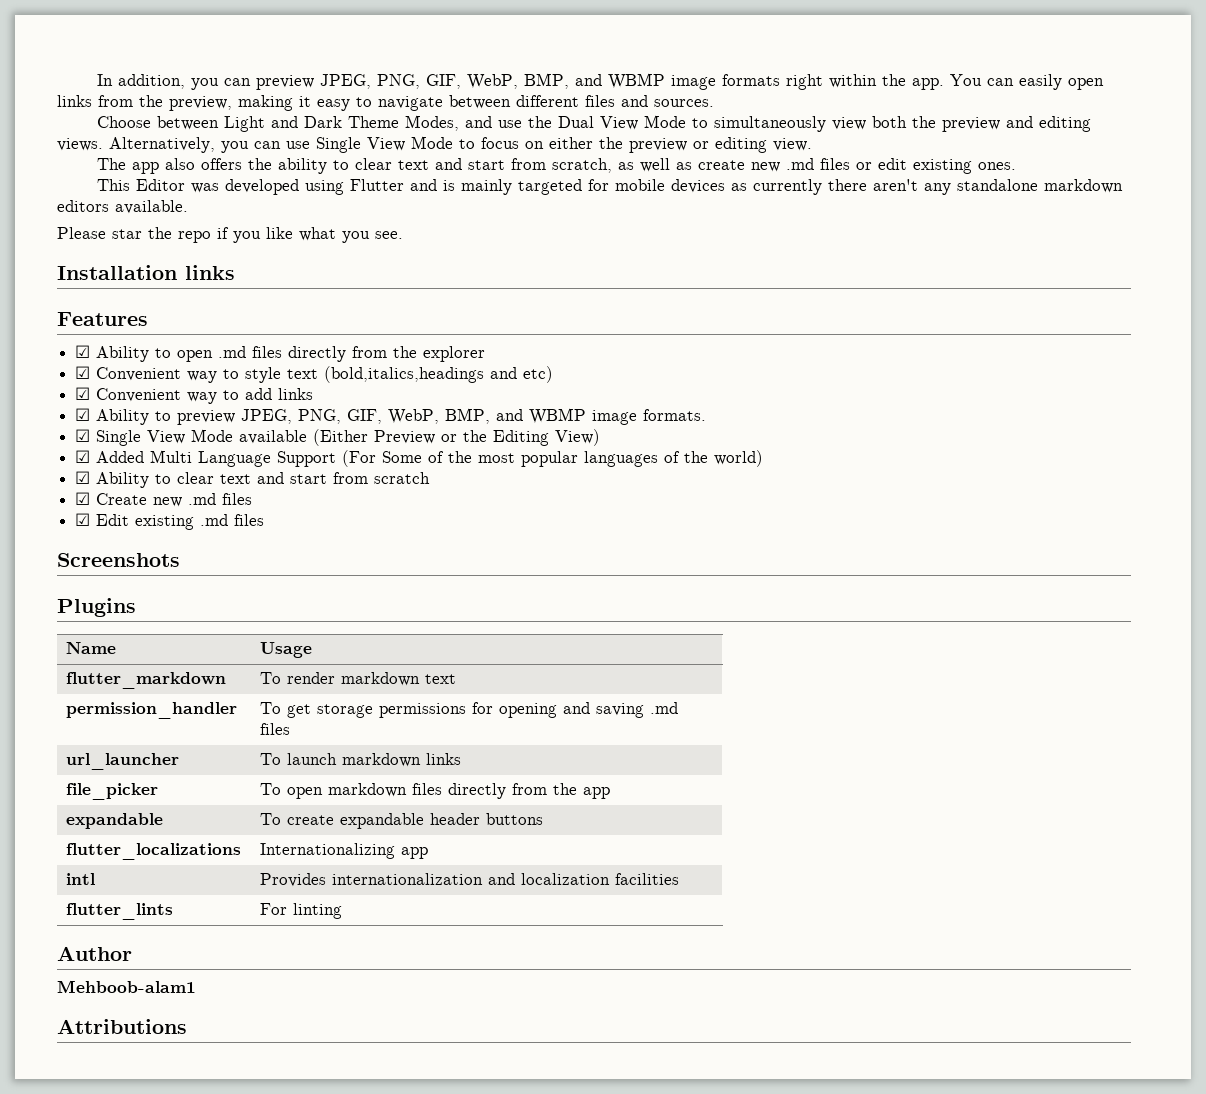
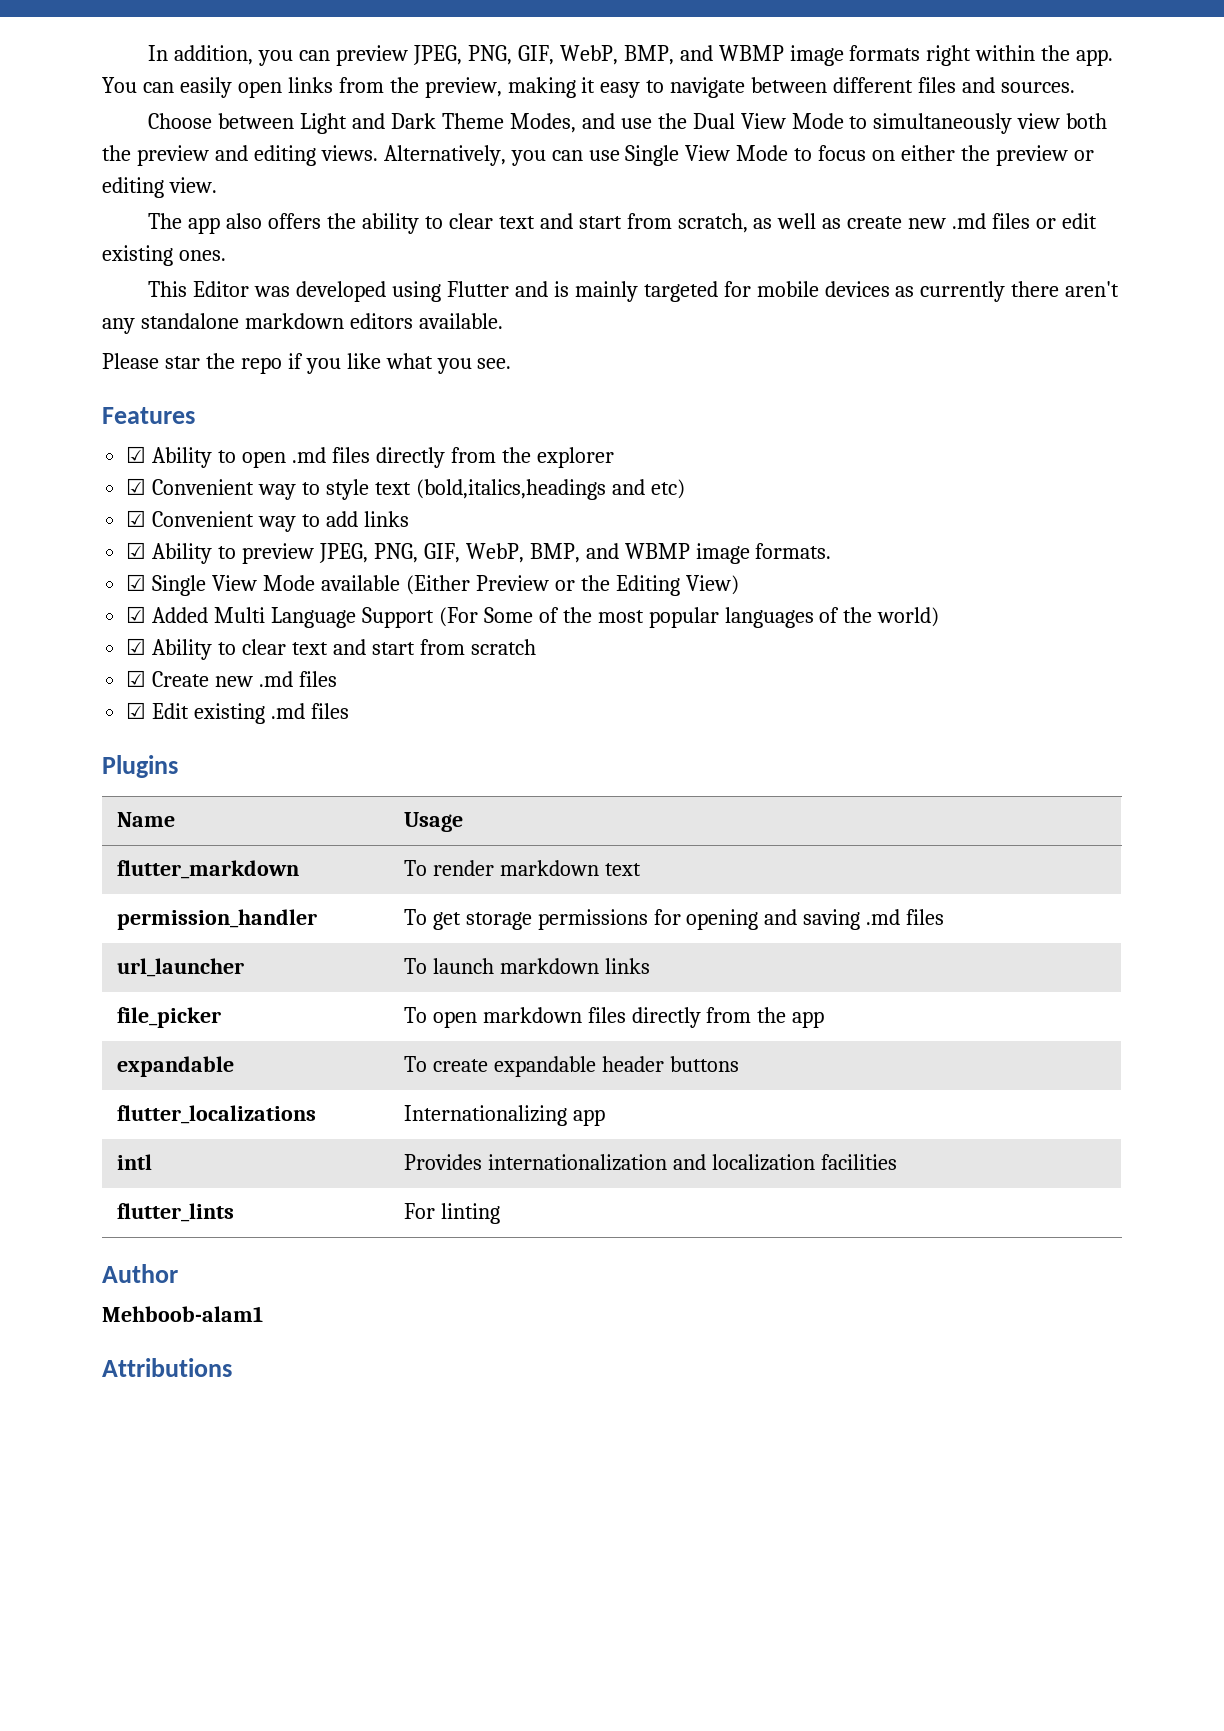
- Installation links
- Screenshots

